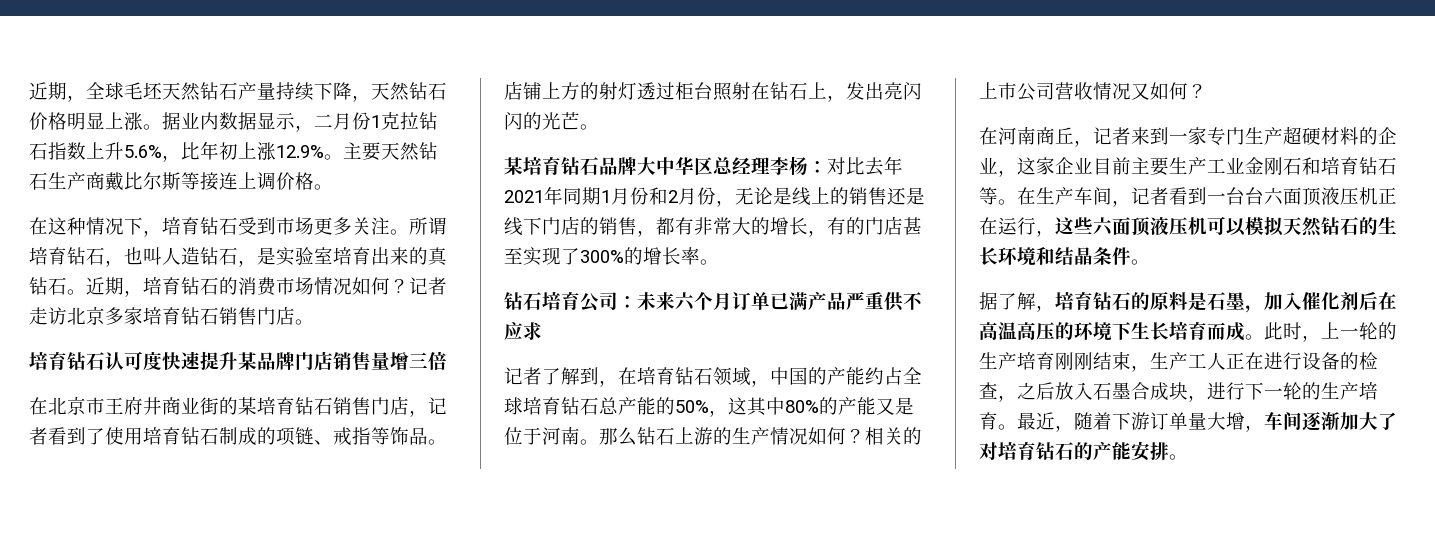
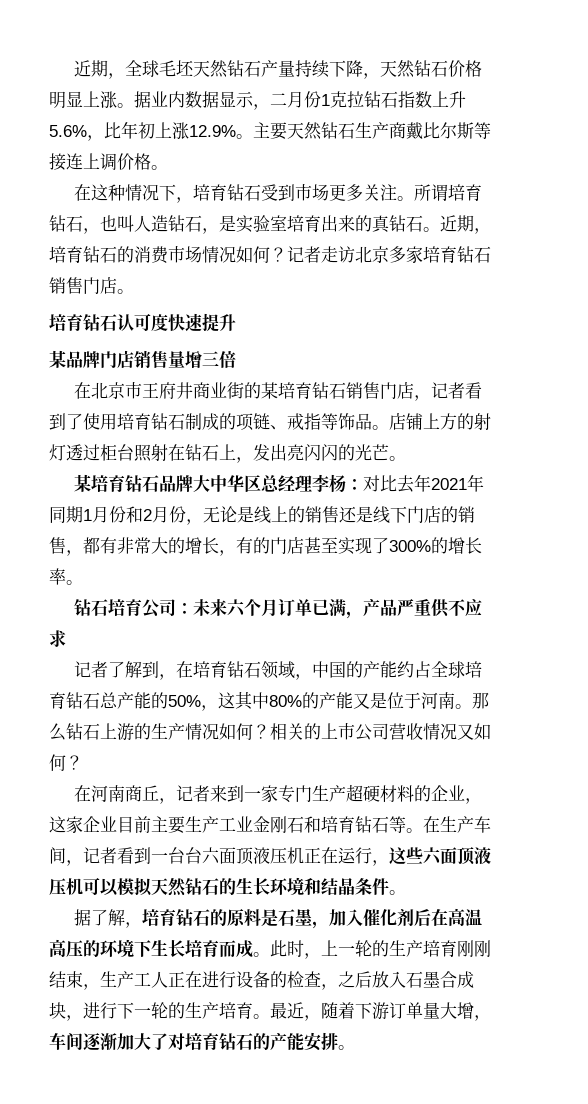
- 培育钻石认可度快速提升某品牌门店销售量增三倍
+ 培育钻石认可度快速提升
+ 某品牌门店销售量增三倍
- 钻石培育公司：未来六个月订单已满产品严重供不应求
+ 钻石培育公司：未来六个月订单已满，产品严重供不应求

